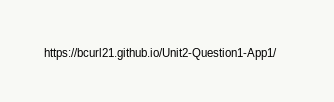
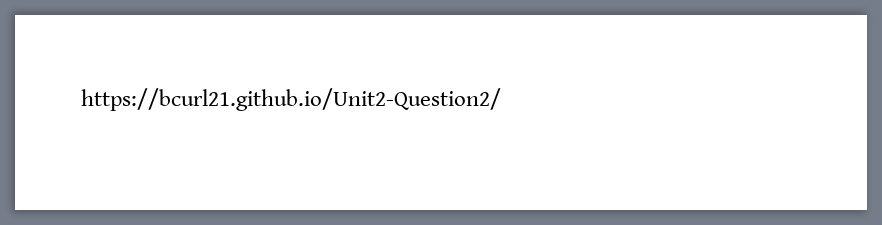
- https://bcurl21.github.io/Unit2-Question1-App1/
+ https://bcurl21.github.io/Unit2-Question2/

